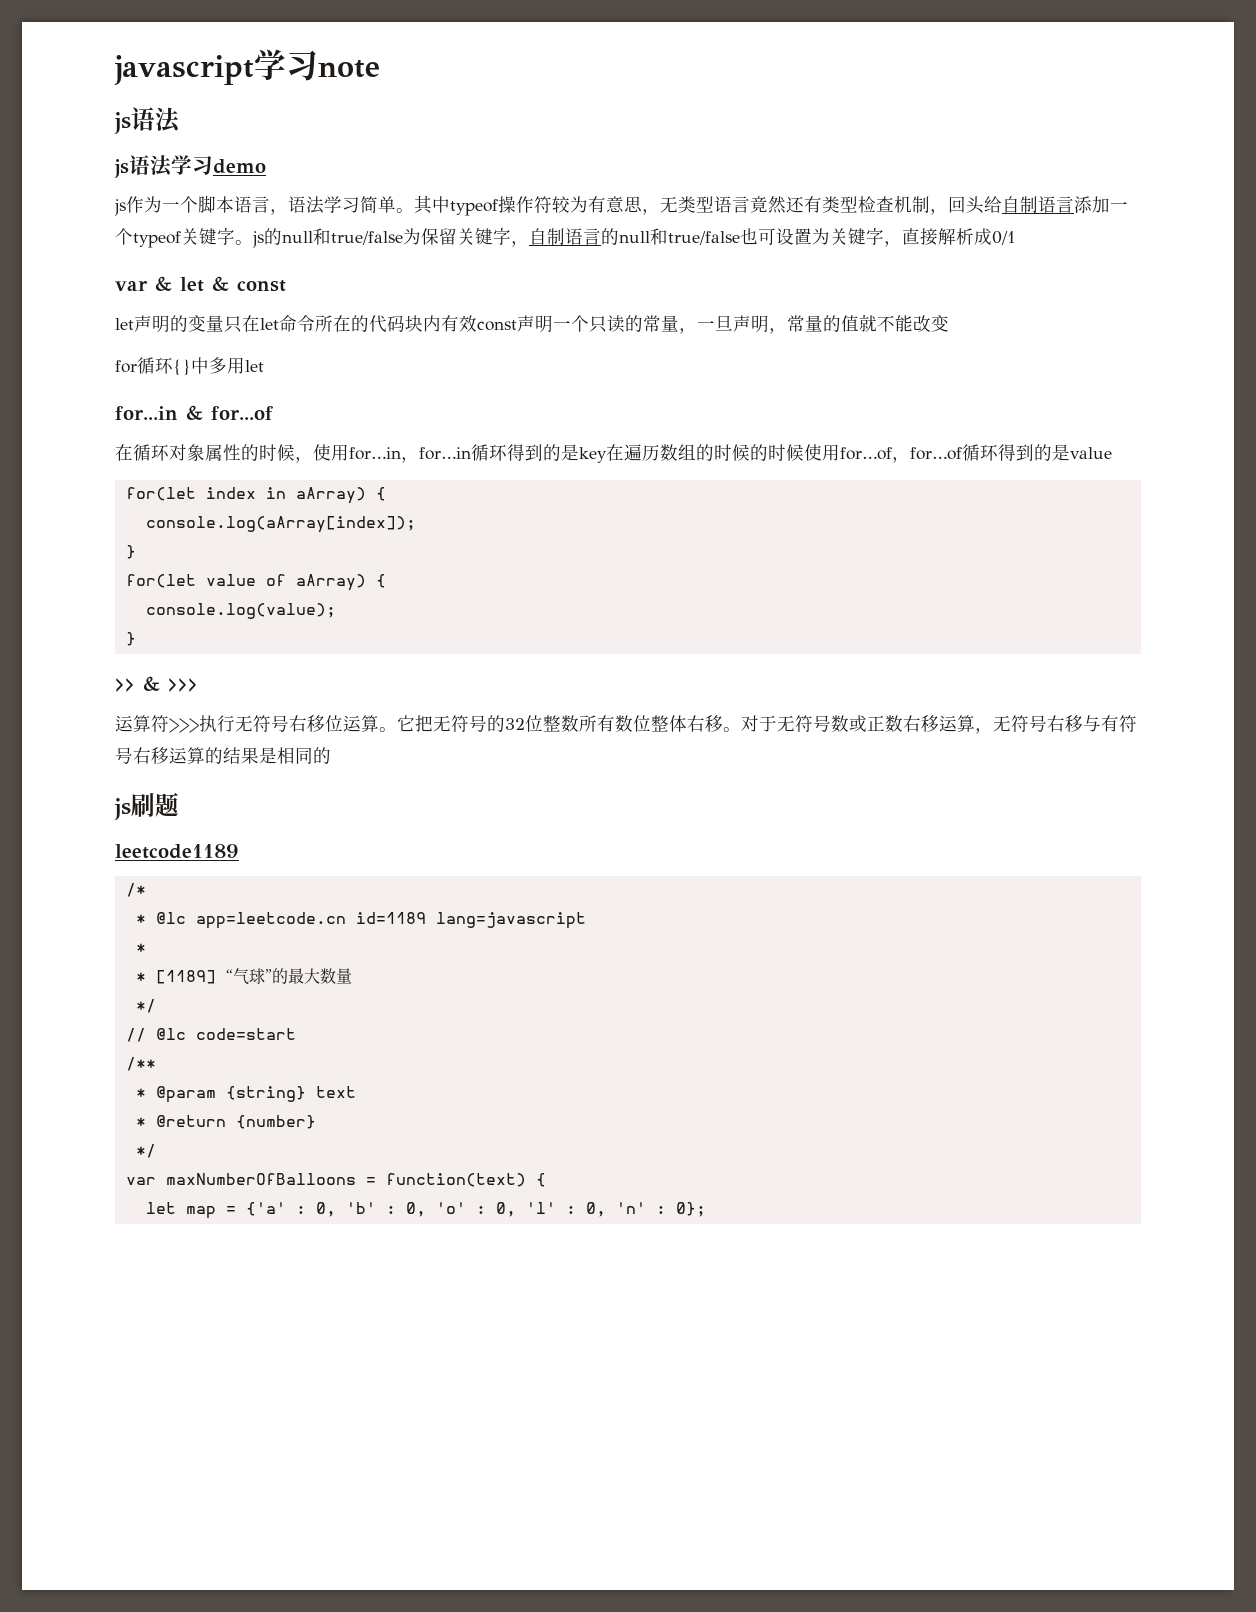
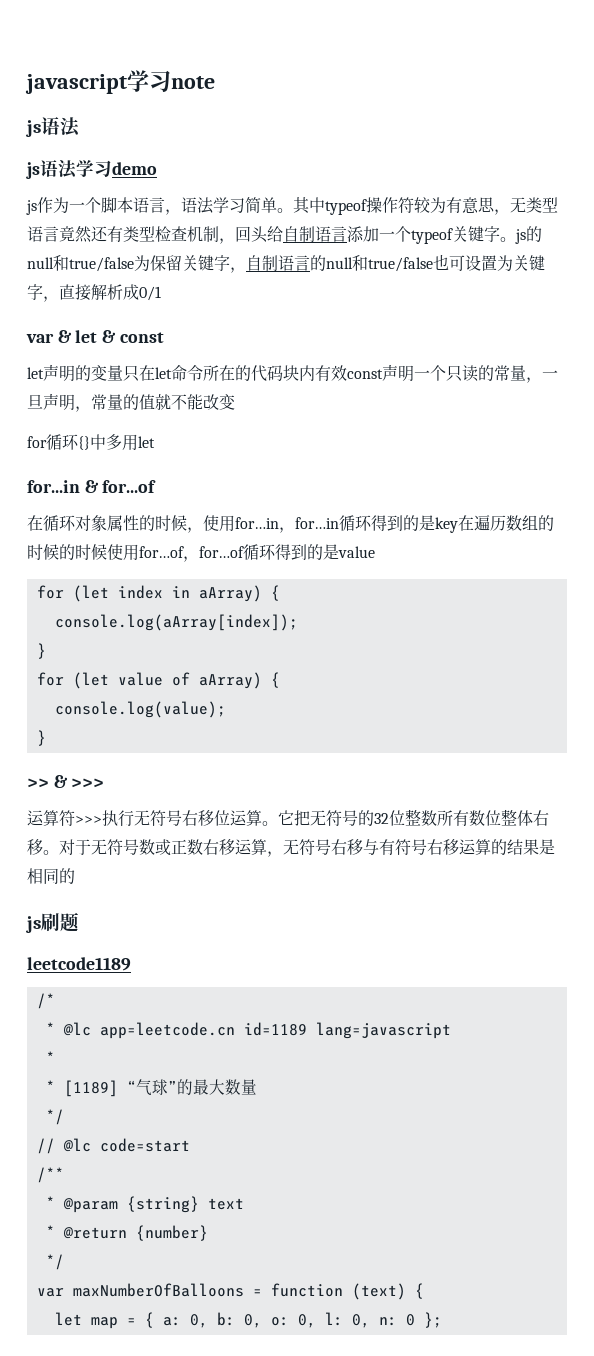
- for(let index in aArray) {
+ for (let index in aArray) {
- for(let value of aArray) {
+ for (let value of aArray) {
- var maxNumberOfBalloons = function(text) {
+ var maxNumberOfBalloons = function (text) {
- let map = {'a' : 0, 'b' : 0, 'o' : 0, 'l' : 0, 'n' : 0};
+ let map = { a: 0, b: 0, o: 0, l: 0, n: 0 };

